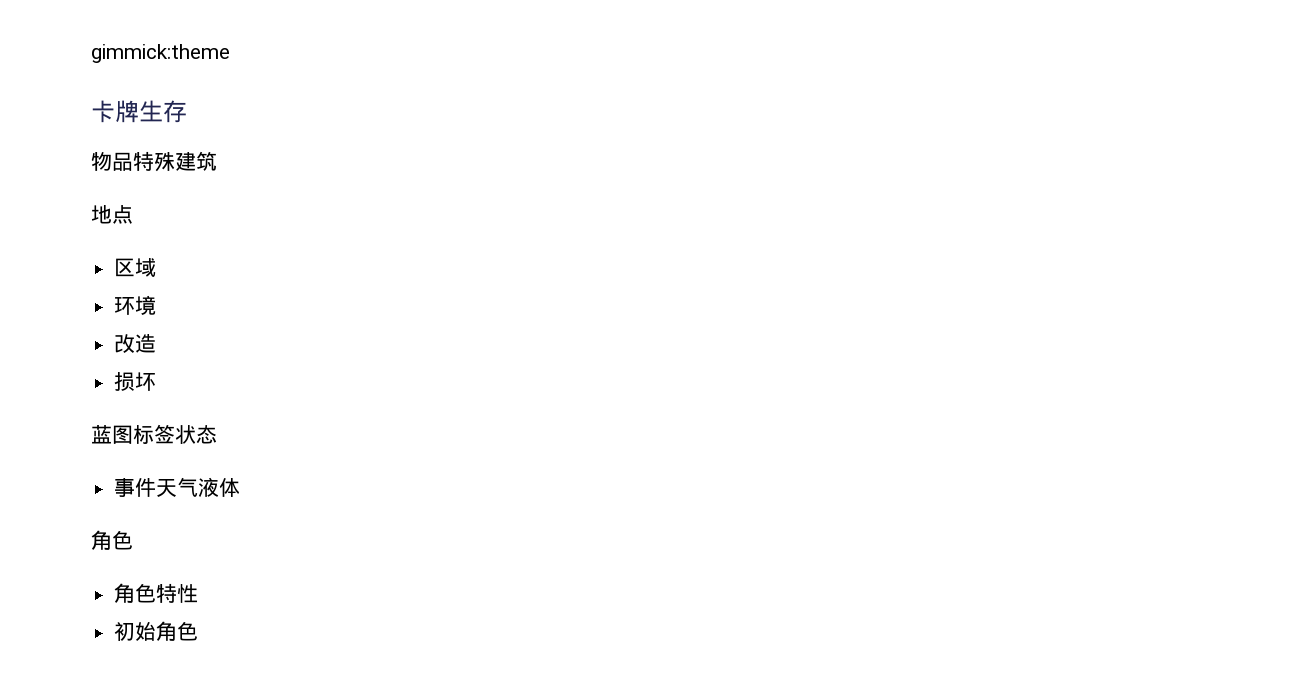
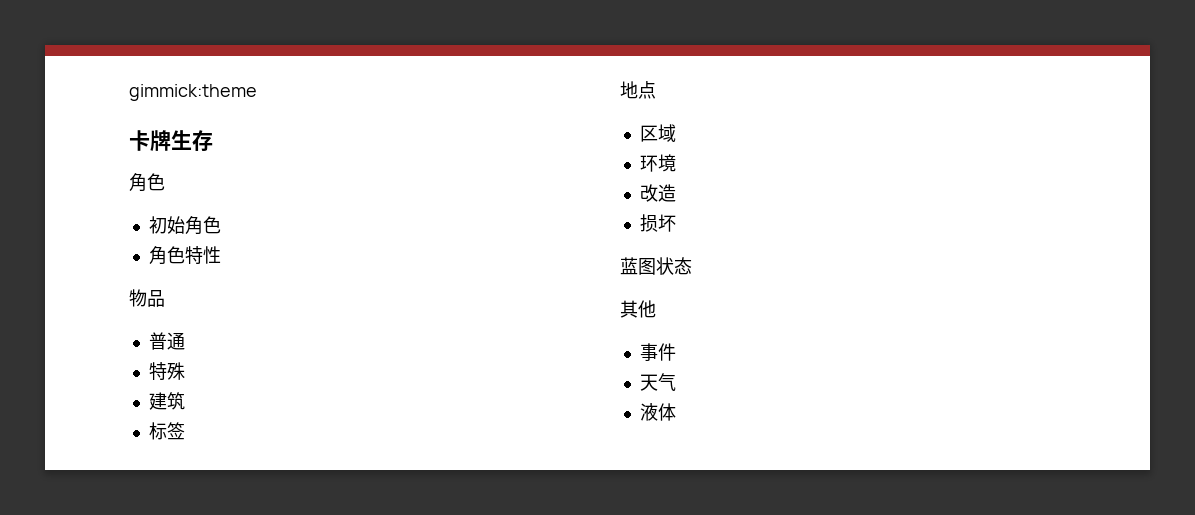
  卡牌生存
+ 角色
+ 初始角色
+ 角色特性
- 物品特殊建筑
+ 物品
+ 普通
+ 特殊
+ 建筑
+ 标签
- 蓝图标签状态
+ 蓝图状态
+ 其他
- 事件天气液体
- 角色
- 角色特性
- 初始角色
+ 事件
+ 天气
+ 液体

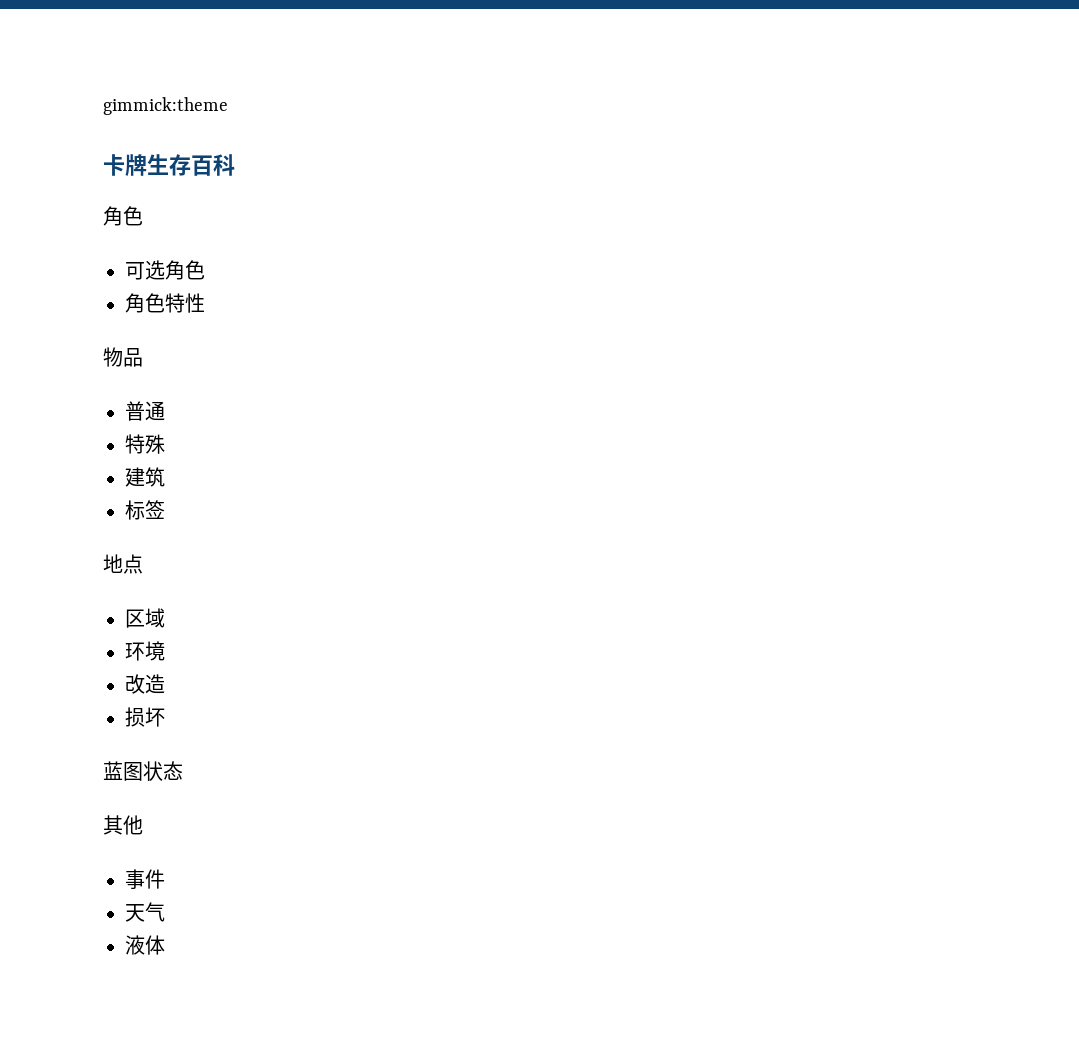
- 卡牌生存
+ 卡牌生存百科
  角色
- 初始角色
+ 可选角色

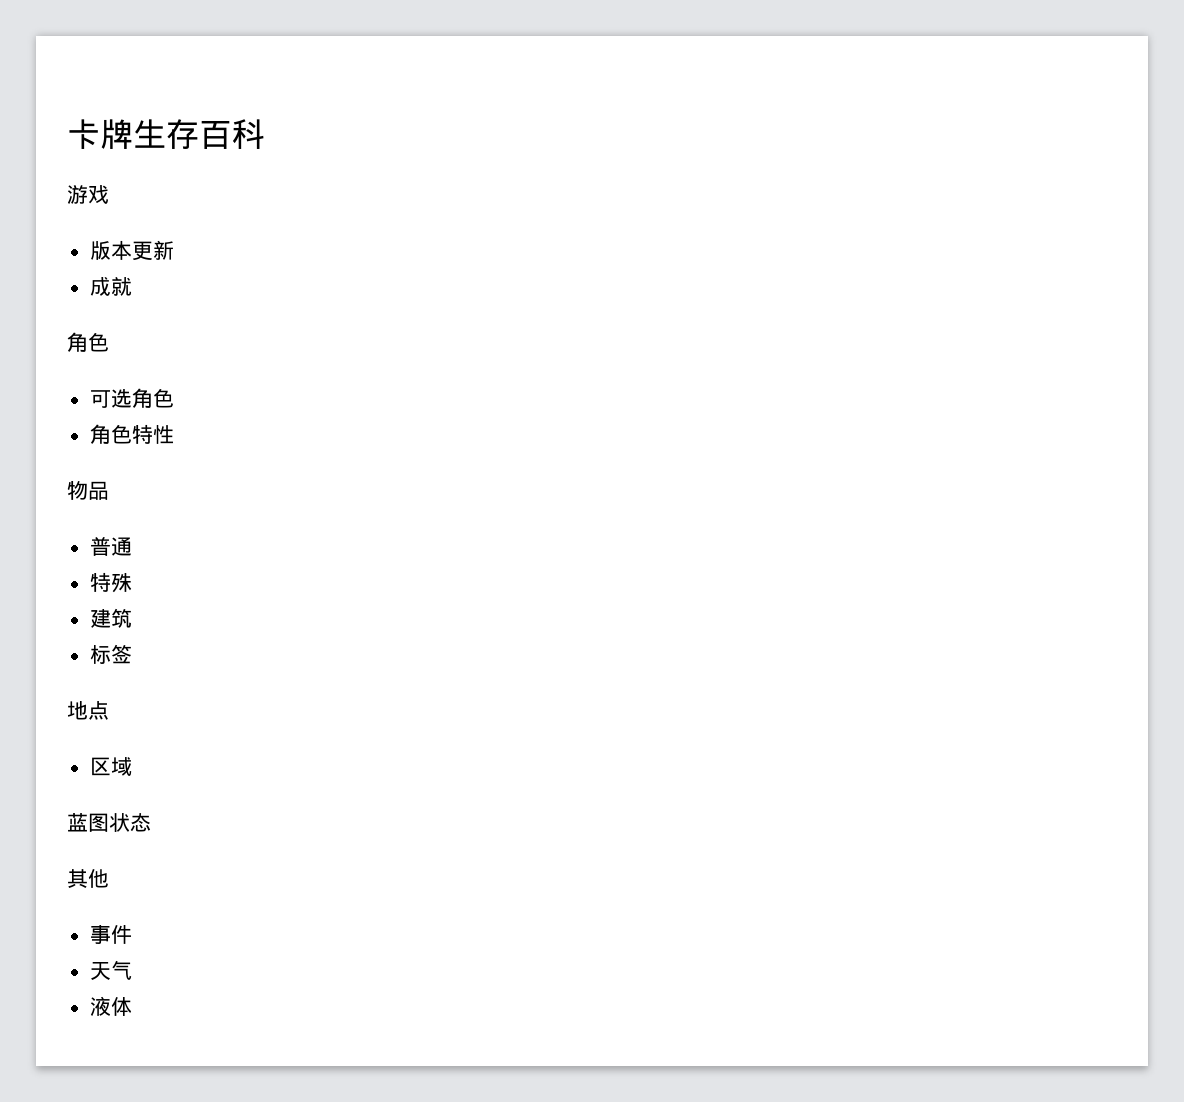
- gimmick:theme
+ 游戏
+ 版本更新
+ 成就
- 环境
- 改造
- 损坏

